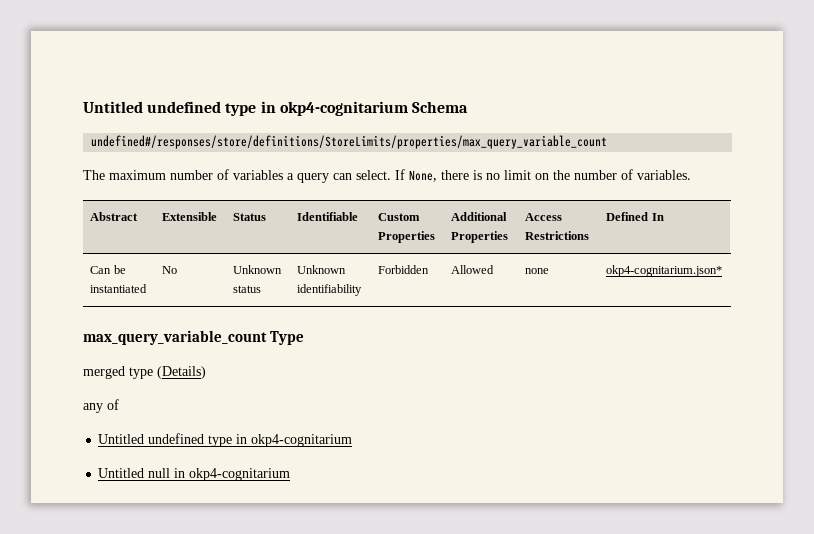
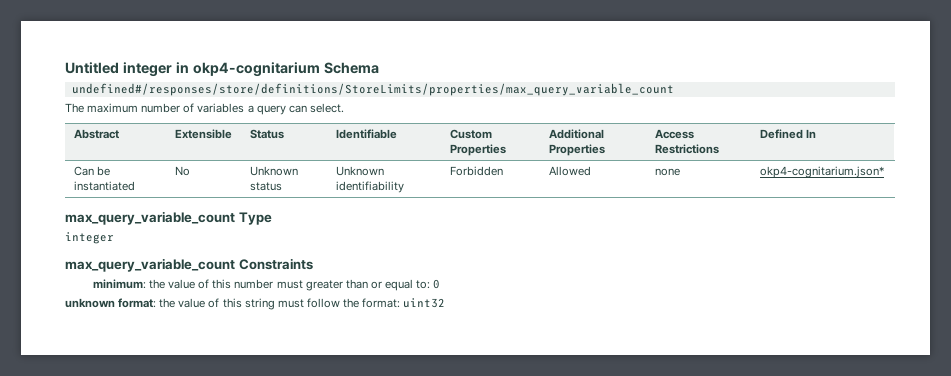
- Untitled undefined type in okp4-cognitarium Schema
+ Untitled integer in okp4-cognitarium Schema
- If None, there is no limit on the number of variables.
  max_query_variable_count Type
- merged type (Details)
- any of
- Untitled undefined type in okp4-cognitarium
- Untitled null in okp4-cognitarium
+ integer
+ max_query_variable_count Constraints
+ minimum: the value of this number must greater than or equal to: 0
+ unknown format: the value of this string must follow the format: uint32

